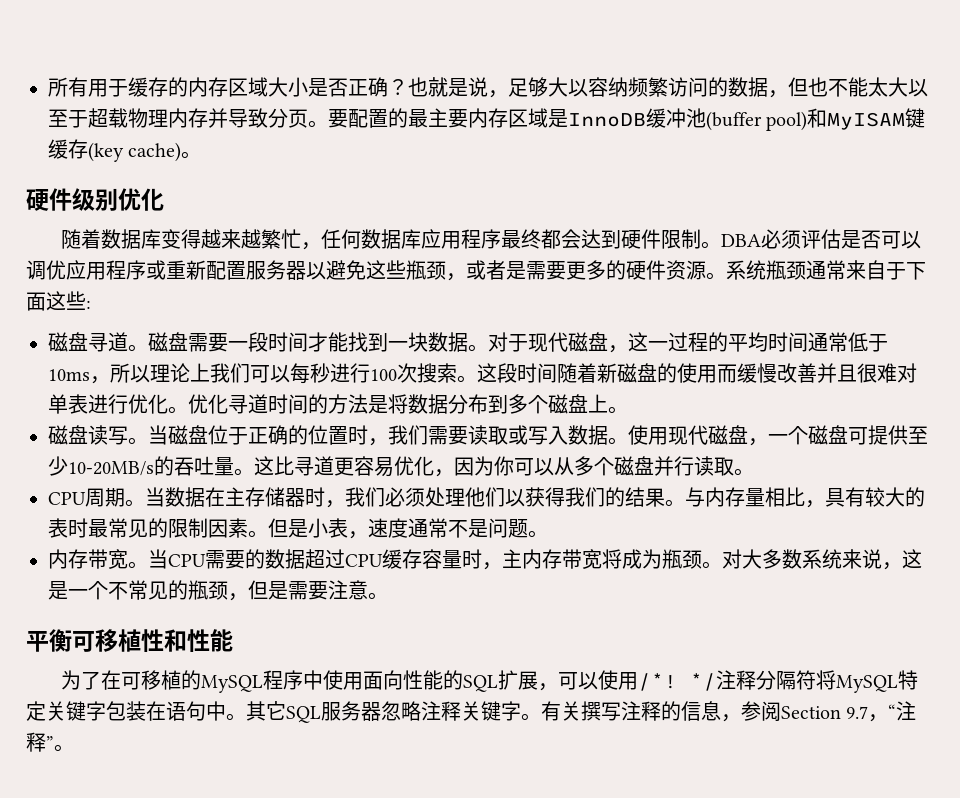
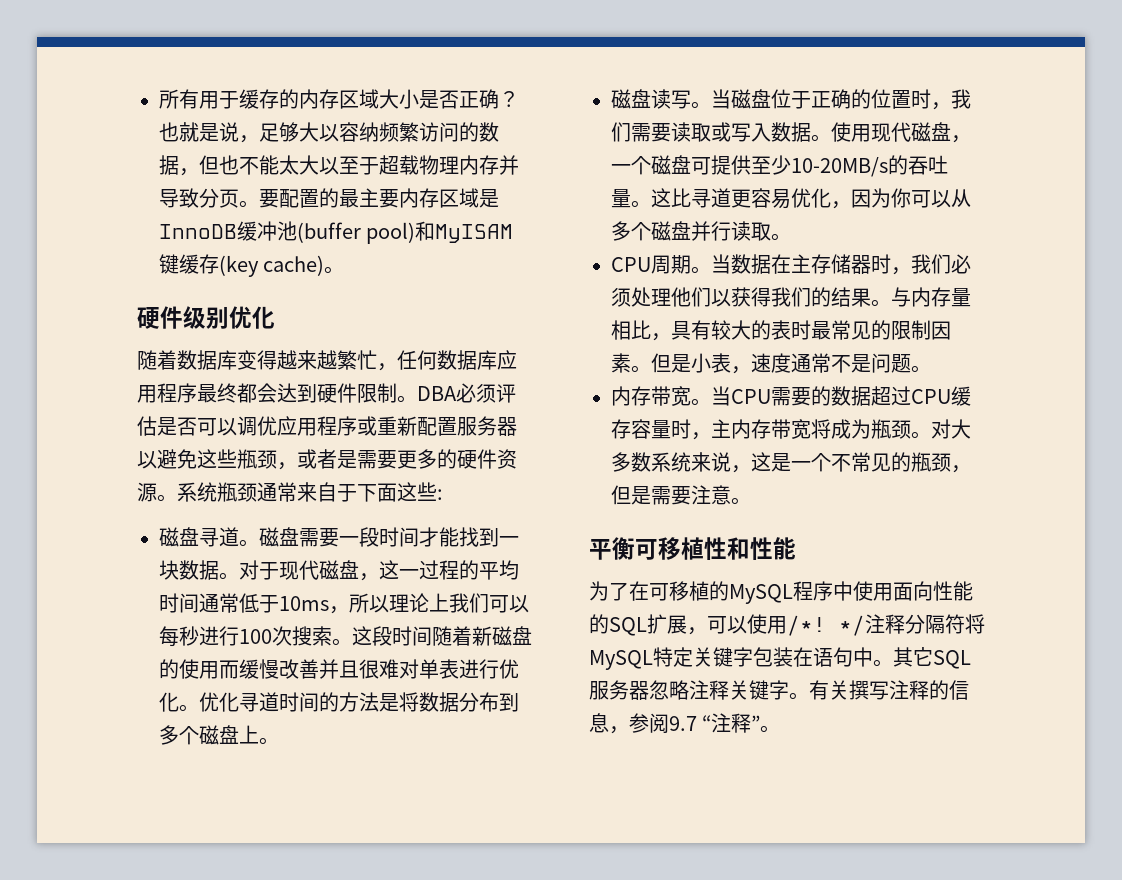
- 有关撰写注释的信息，参阅Section 9.7，“注释”。
+ 有关撰写注释的信息，参阅9.7 “注释”。

